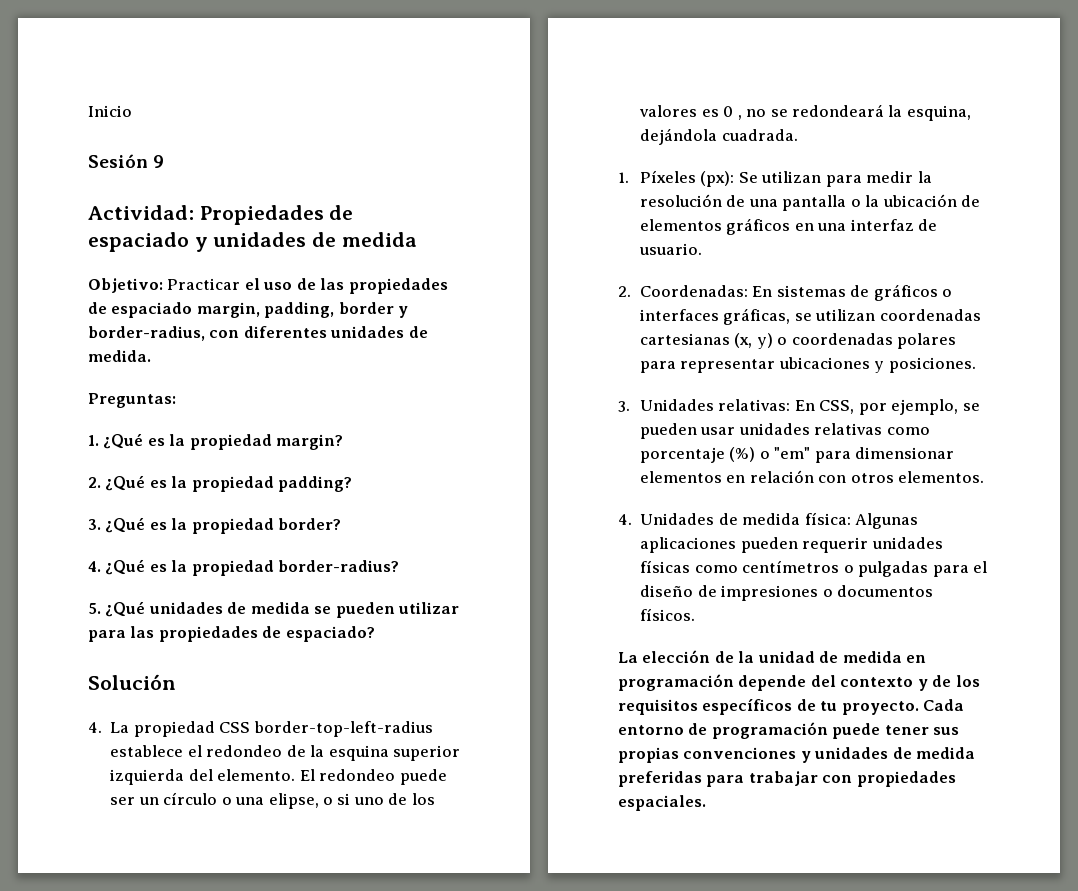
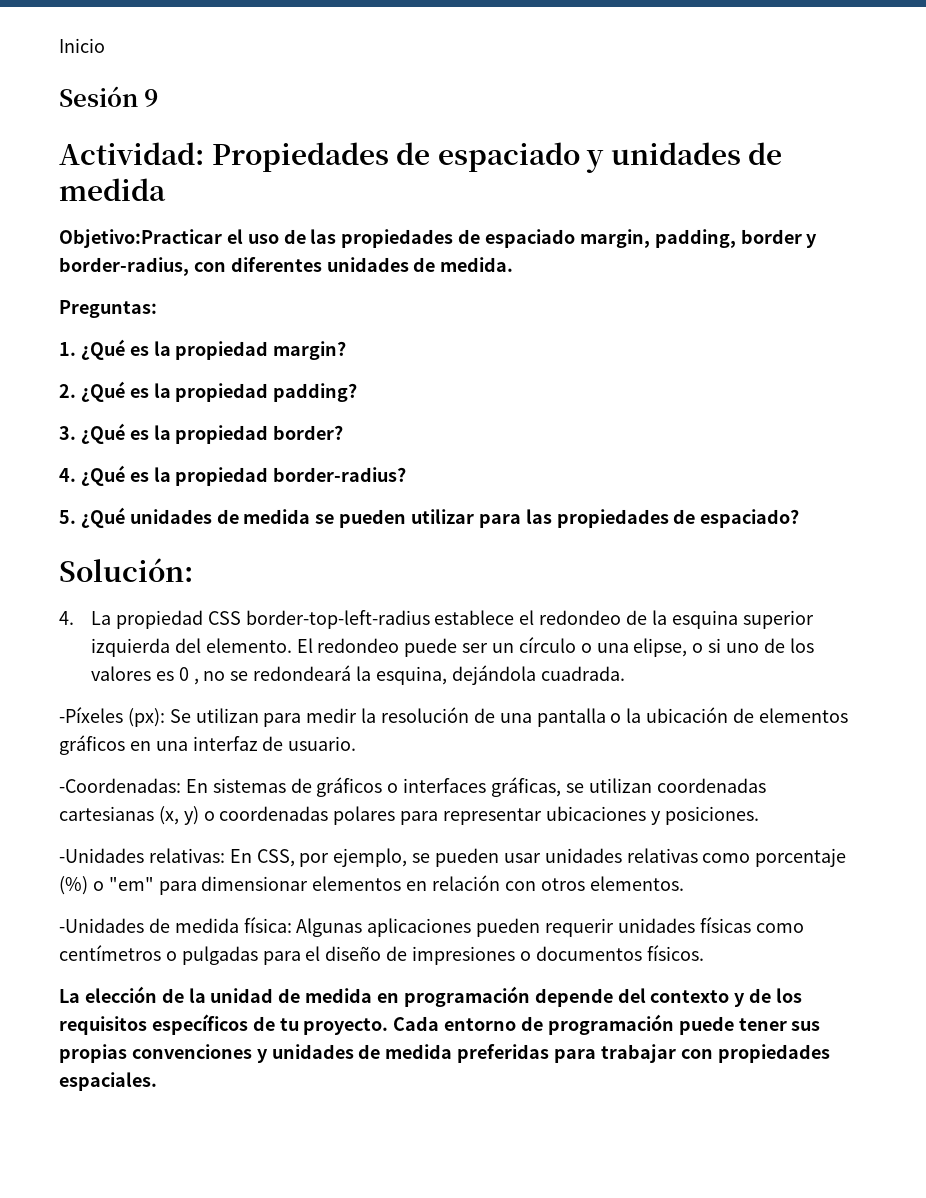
- Objetivo: Practicar el uso de las propiedades de espaciado margin, padding, border y border-radius, con diferentes unidades de medida.
+ Objetivo:Practicar el uso de las propiedades de espaciado margin, padding, border y border-radius, con diferentes unidades de medida.
- Solución
+ Solución:
- 1. Píxeles (px): Se utilizan para medir la resolución de una pantalla o la ubicación de elementos gráficos en una interfaz de usuario.
+ -Píxeles (px): Se utilizan para medir la resolución de una pantalla o la ubicación de elementos gráficos en una interfaz de usuario.
- 2. Coordenadas: En sistemas de gráficos o interfaces gráficas, se utilizan coordenadas cartesianas (x, y) o coordenadas polares para representar ubicaciones y posiciones.
+ -Coordenadas: En sistemas de gráficos o interfaces gráficas, se utilizan coordenadas cartesianas (x, y) o coordenadas polares para representar ubicaciones y posiciones.
- 3. Unidades relativas: En CSS, por ejemplo, se pueden usar unidades relativas como porcentaje (%) o "em" para dimensionar elementos en relación con otros elementos.
+ -Unidades relativas: En CSS, por ejemplo, se pueden usar unidades relativas como porcentaje (%) o "em" para dimensionar elementos en relación con otros elementos.
- 4. Unidades de medida física: Algunas aplicaciones pueden requerir unidades físicas como centímetros o pulgadas para el diseño de impresiones o documentos físicos.
+ -Unidades de medida física: Algunas aplicaciones pueden requerir unidades físicas como centímetros o pulgadas para el diseño de impresiones o documentos físicos.

